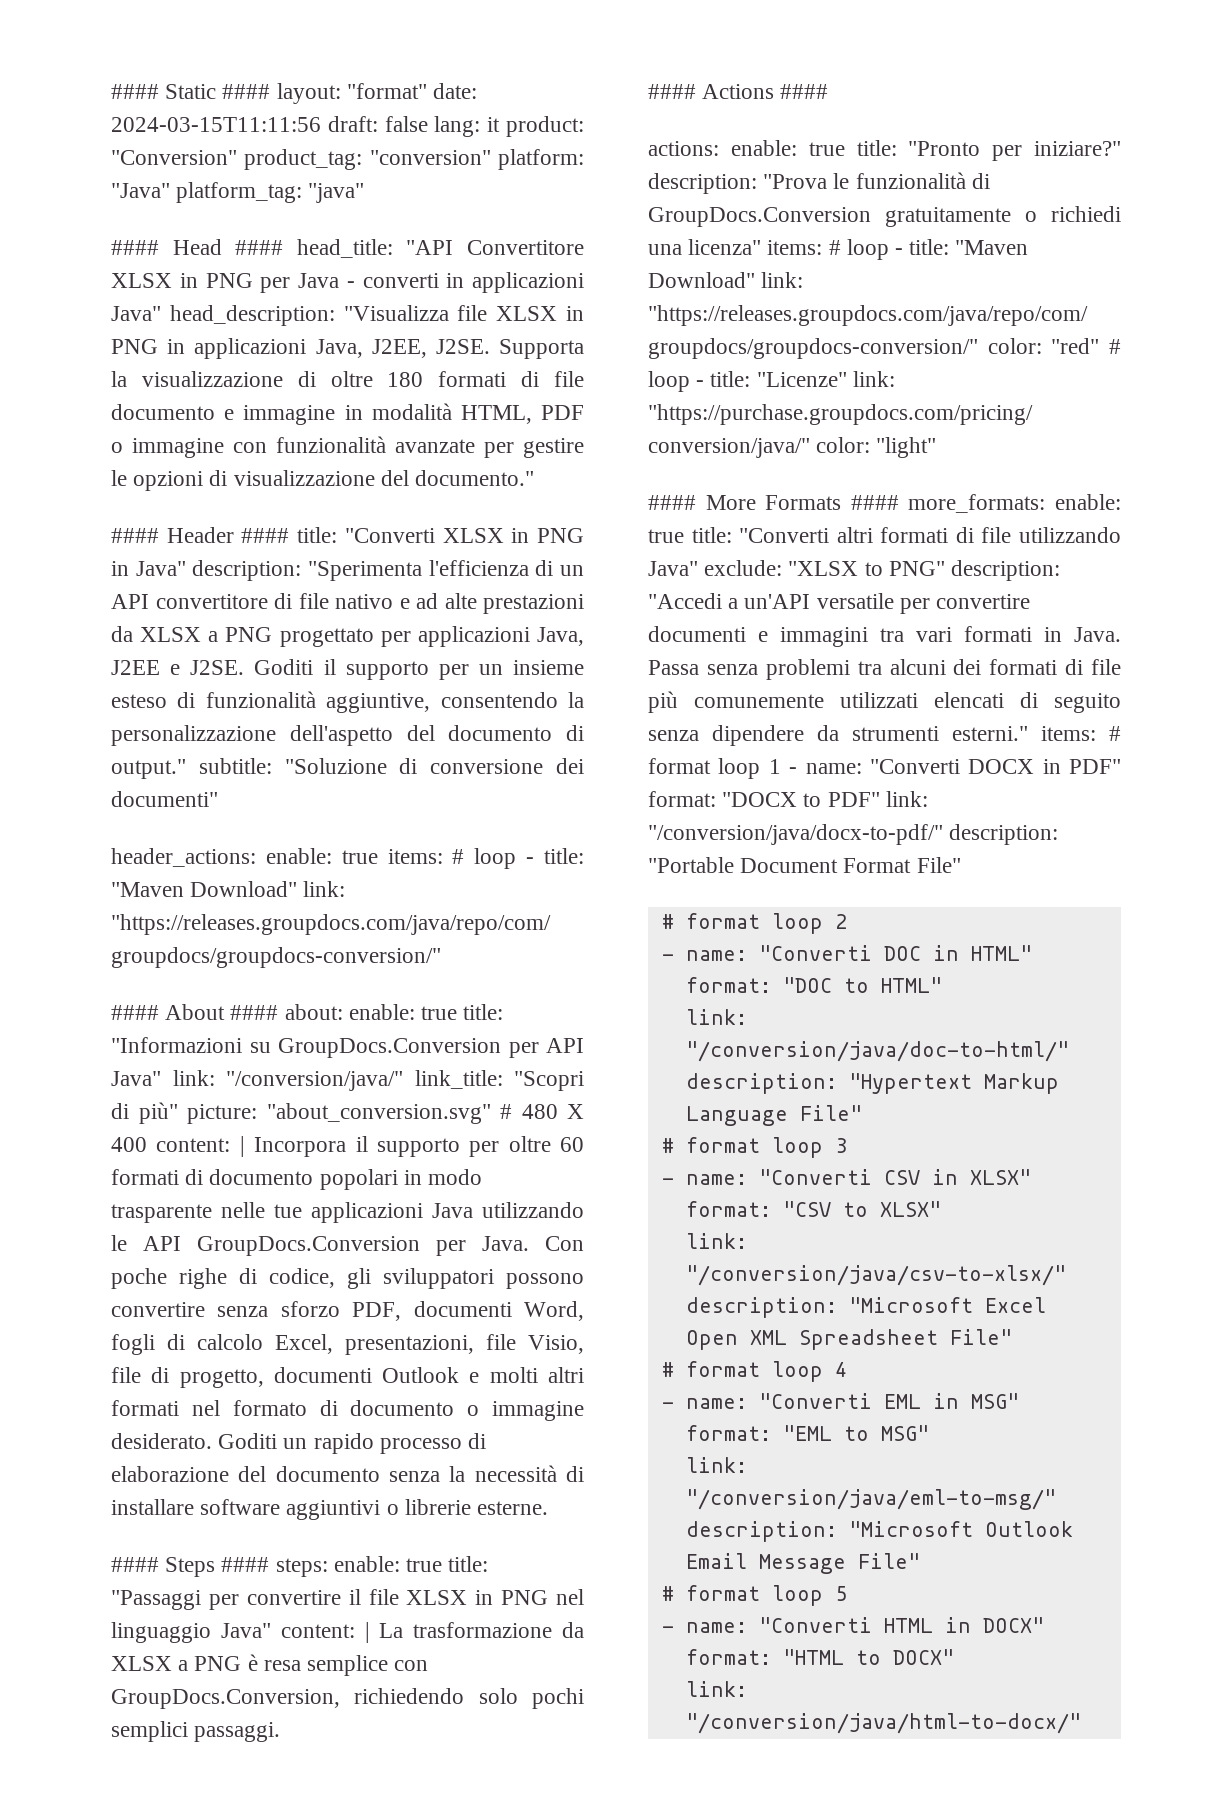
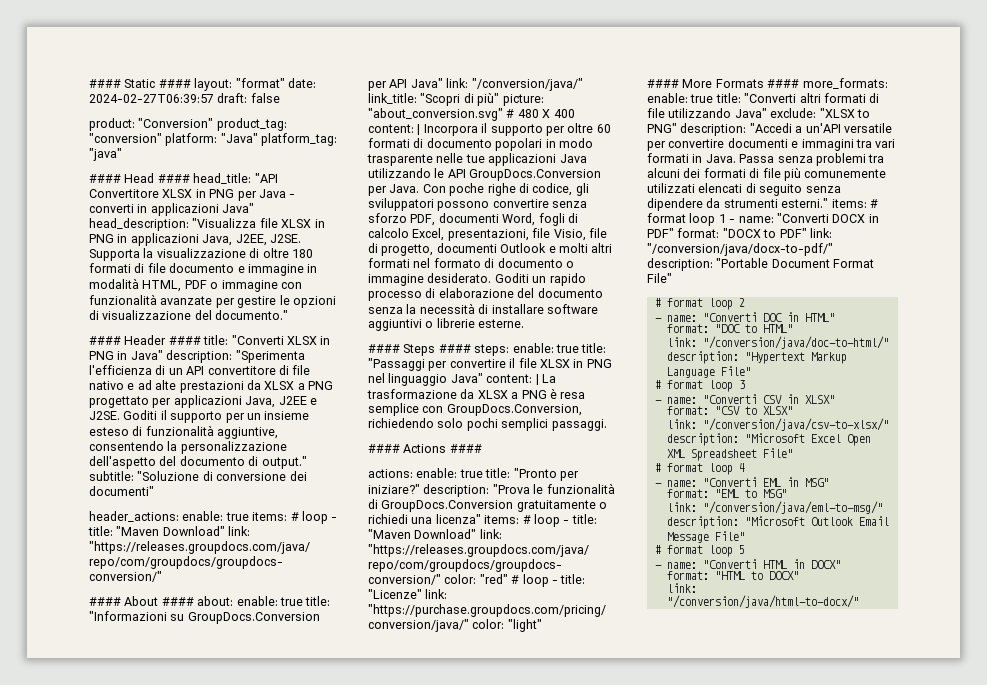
- #### Static #### layout: "format" date: 2024-03-15T11:11:56 draft: false lang: it product: "Conversion" product_tag: "conversion" platform: "Java" platform_tag: "java"
+ #### Static #### layout: "format" date: 2024-02-27T06:39:57 draft: false
+ product: "Conversion" product_tag: "conversion" platform: "Java" platform_tag: "java"

